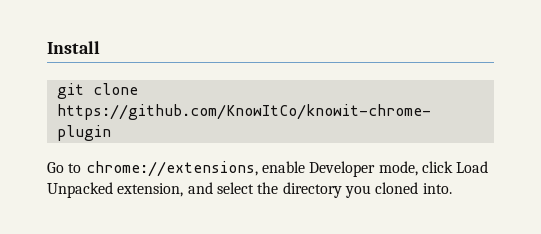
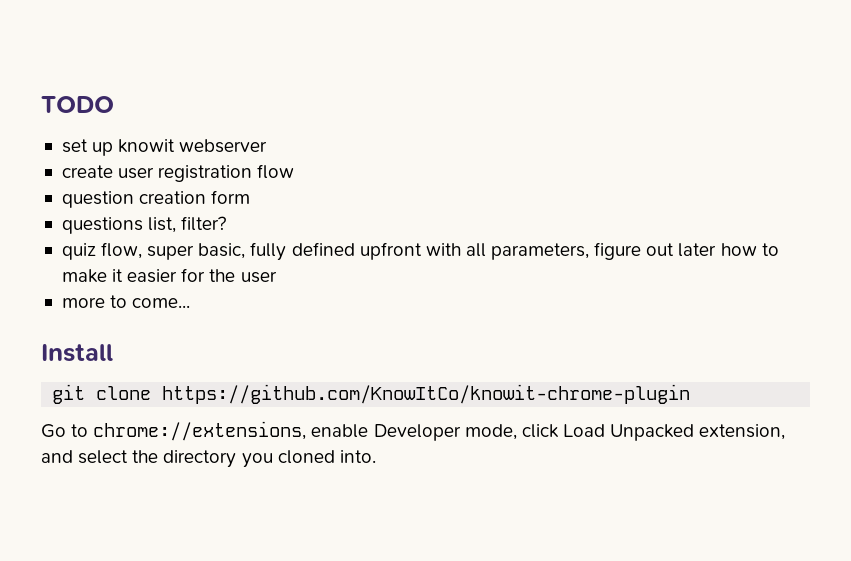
+ TODO
+ set up knowit webserver
+ create user registration flow
+ question creation form
+ questions list, filter?
+ quiz flow, super basic, fully defined upfront with all parameters, figure out later how to make it easier for the user
+ more to come...

